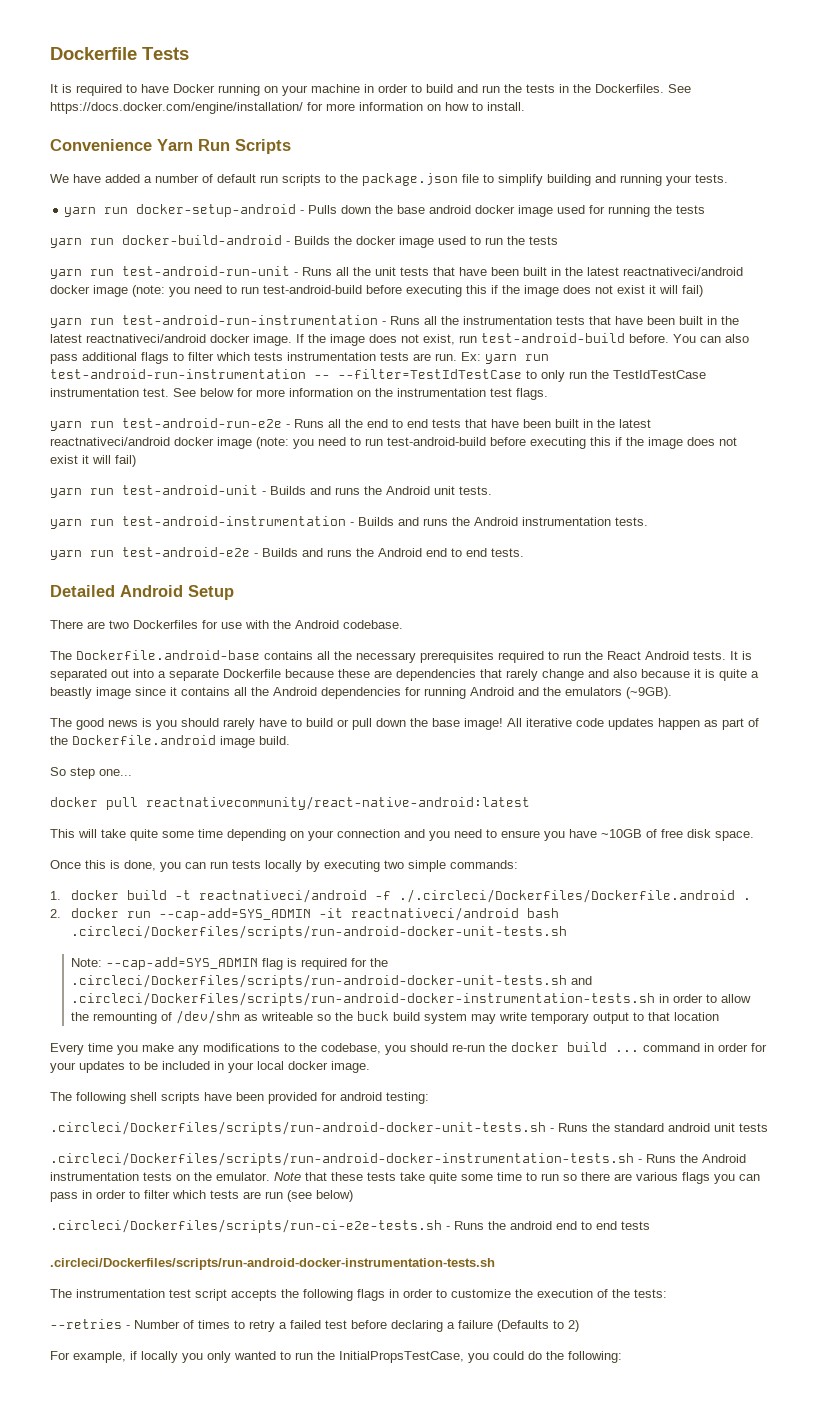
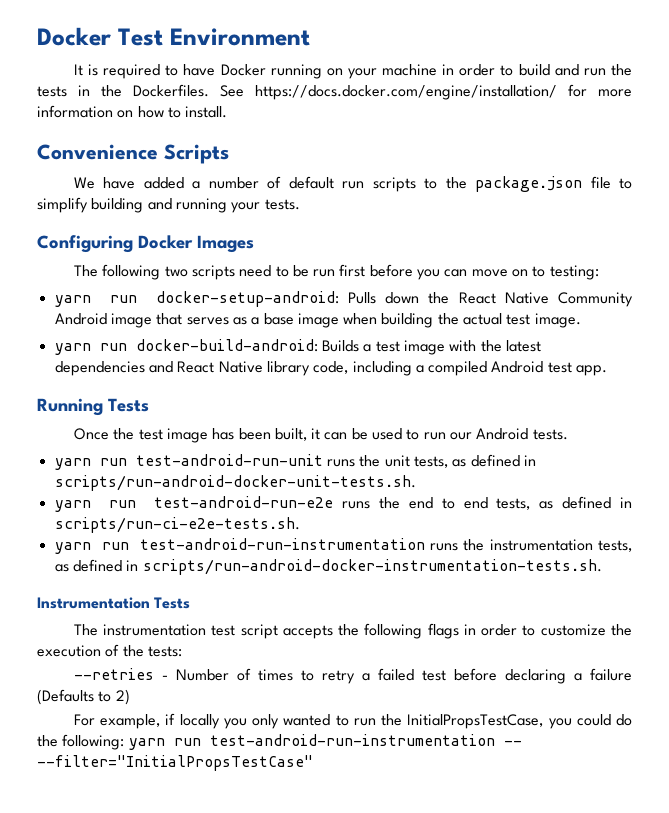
- Dockerfile Tests
+ Docker Test Environment
- Convenience Yarn Run Scripts
+ Convenience Scripts
- yarn run docker-setup-android - Pulls down the base android docker image used for running the tests
- yarn run docker-build-android - Builds the docker image used to run the tests
- yarn run test-android-run-unit - Runs all the unit tests that have been built in the latest reactnativeci/android docker image (note: you need to run test-android-build before executing this if the image does not exist it will fail)
- yarn run test-android-run-instrumentation - Runs all the instrumentation tests that have been built in the latest reactnativeci/android docker image. If the image does not exist, run test-android-build before. You can also pass additional flags to filter which tests instrumentation tests are run. Ex: yarn run test-android-run-instrumentation -- --filter=TestIdTestCase to only run the TestIdTestCase instrumentation test. See below for more information on the instrumentation test flags.
- yarn run test-android-run-e2e - Runs all the end to end tests that have been built in the latest reactnativeci/android docker image (note: you need to run test-android-build before executing this if the image does not exist it will fail)
- yarn run test-android-unit - Builds and runs the Android unit tests.
- yarn run test-android-instrumentation - Builds and runs the Android instrumentation tests.
- yarn run test-android-e2e - Builds and runs the Android end to end tests.
- Detailed Android Setup
- There are two Dockerfiles for use with the Android codebase.
- The Dockerfile.android-base contains all the necessary prerequisites required to run the React Android tests. It is separated out into a separate Dockerfile because these are dependencies that rarely change and also because it is quite a beastly image since it contains all the Android dependencies for running Android and the emulators (~9GB).
- The good news is you should rarely have to build or pull down the base image! All iterative code updates happen as part of the Dockerfile.android image build.
- So step one...
- docker pull reactnativecommunity/react-native-android:latest
- This will take quite some time depending on your connection and you need to ensure you have ~10GB of free disk space.
- Once this is done, you can run tests locally by executing two simple commands:
- 1. docker build -t reactnativeci/android -f ./.circleci/Dockerfiles/Dockerfile.android .
- 2. docker run --cap-add=SYS_ADMIN -it reactnativeci/android bash .circleci/Dockerfiles/scripts/run-android-docker-unit-tests.sh
- Note: --cap-add=SYS_ADMIN flag is required for the .circleci/Dockerfiles/scripts/run-android-docker-unit-tests.sh and .circleci/Dockerfiles/scripts/run-android-docker-instrumentation-tests.sh in order to allow the remounting of /dev/shm as writeable so the buck build system may write temporary output to that location
- Every time you make any modifications to the codebase, you should re-run the docker build ... command in order for your updates to be included in your local docker image.
- The following shell scripts have been provided for android testing:
- .circleci/Dockerfiles/scripts/run-android-docker-unit-tests.sh - Runs the standard android unit tests
- .circleci/Dockerfiles/scripts/run-android-docker-instrumentation-tests.sh - Runs the Android instrumentation tests on the emulator. Note that these tests take quite some time to run so there are various flags you can pass in order to filter which tests are run (see below)
- .circleci/Dockerfiles/scripts/run-ci-e2e-tests.sh - Runs the android end to end tests
- .circleci/Dockerfiles/scripts/run-android-docker-instrumentation-tests.sh
+ Configuring Docker Images
+ The following two scripts need to be run first before you can move on to testing:
+ yarn run docker-setup-android: Pulls down the React Native Community Android image that serves as a base image when building the actual test image.
+ yarn run docker-build-android: Builds a test image with the latest dependencies and React Native library code, including a compiled Android test app.
+ Running Tests
+ Once the test image has been built, it can be used to run our Android tests.
+ yarn run test-android-run-unit runs the unit tests, as defined in scripts/run-android-docker-unit-tests.sh.
+ yarn run test-android-run-e2e runs the end to end tests, as defined in scripts/run-ci-e2e-tests.sh.
+ yarn run test-android-run-instrumentation runs the instrumentation tests, as defined in scripts/run-android-docker-instrumentation-tests.sh.
+ Instrumentation Tests
- For example, if locally you only wanted to run the InitialPropsTestCase, you could do the following:
+ For example, if locally you only wanted to run the InitialPropsTestCase, you could do the following: yarn run test-android-run-instrumentation -- --filter="InitialPropsTestCase"

